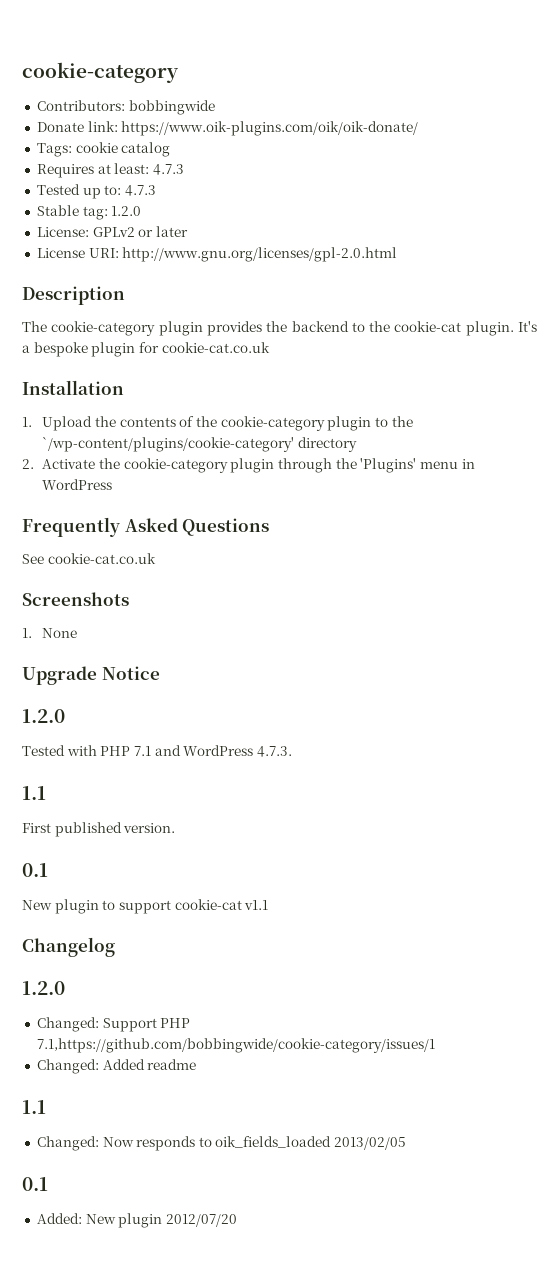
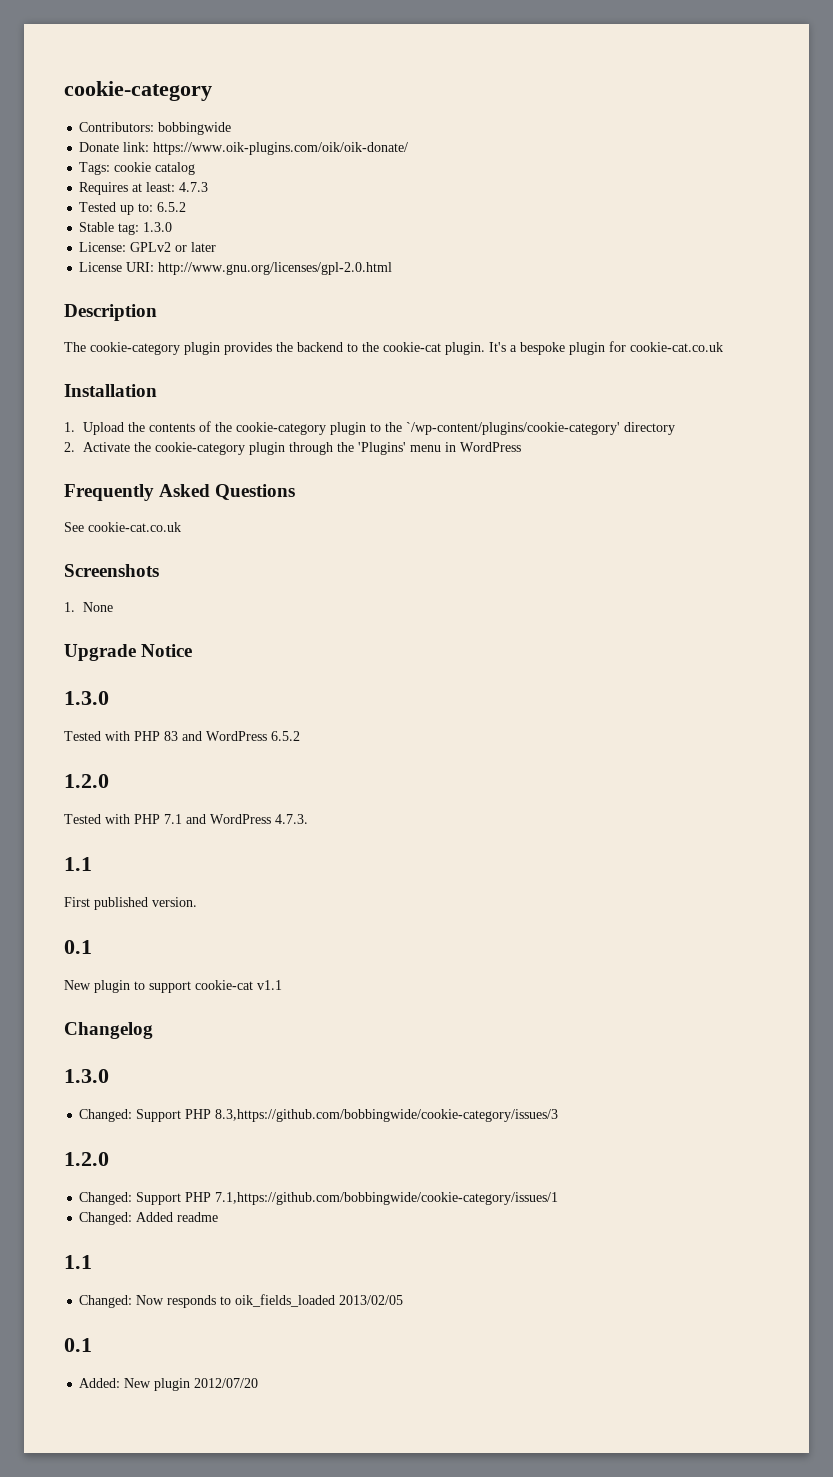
- Tested up to: 4.7.3
+ Tested up to: 6.5.2
- Stable tag: 1.2.0
+ Stable tag: 1.3.0
  Upgrade Notice
+ 1.3.0
+ Tested with PHP 83 and WordPress 6.5.2
  Changelog
+ 1.3.0
+ Changed: Support PHP 8.3,https://github.com/bobbingwide/cookie-category/issues/3

